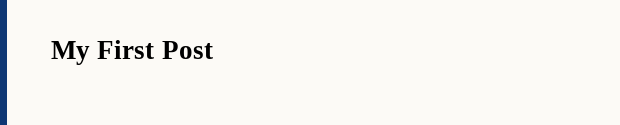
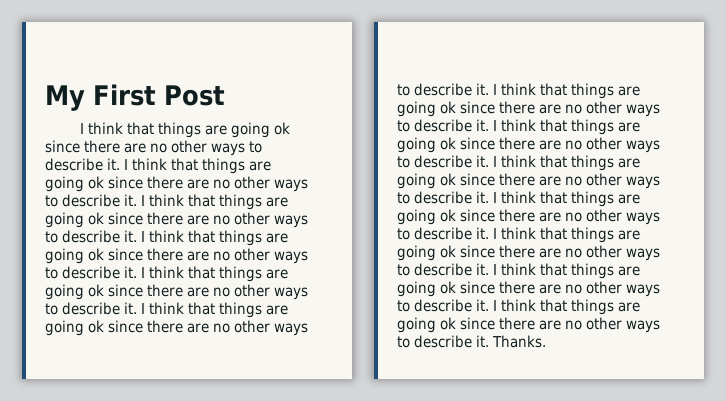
+ I think that things are going ok since there are no other ways to describe it. I think that things are going ok since there are no other ways to describe it. I think that things are going ok since there are no other ways to describe it. I think that things are going ok since there are no other ways to describe it. I think that things are going ok since there are no other ways to describe it. I think that things are going ok since there are no other ways to describe it. I think that things are going ok since there are no other ways to describe it. I think that things are going ok since there are no other ways to describe it. I think that things are going ok since there are no other ways to describe it. I think that things are going ok since there are no other ways to describe it. I think that things are going ok since there are no other ways to describe it. I think that things are going ok since there are no other ways to describe it. I think that things are going ok since there are no other ways to describe it. Thanks.

